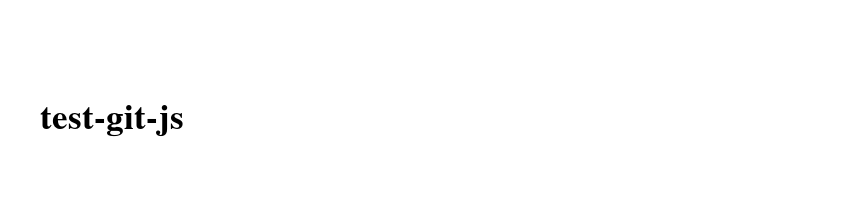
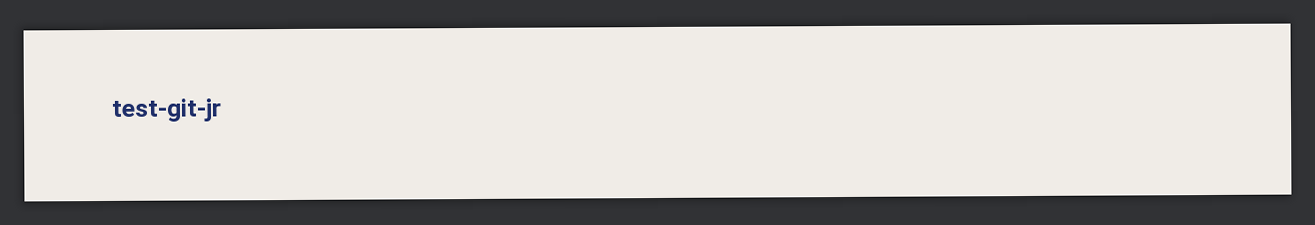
- test-git-js
+ test-git-jr

